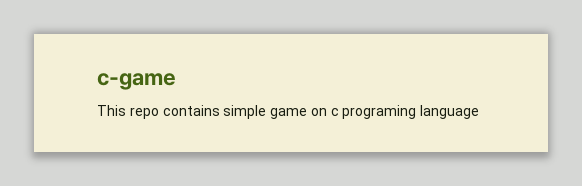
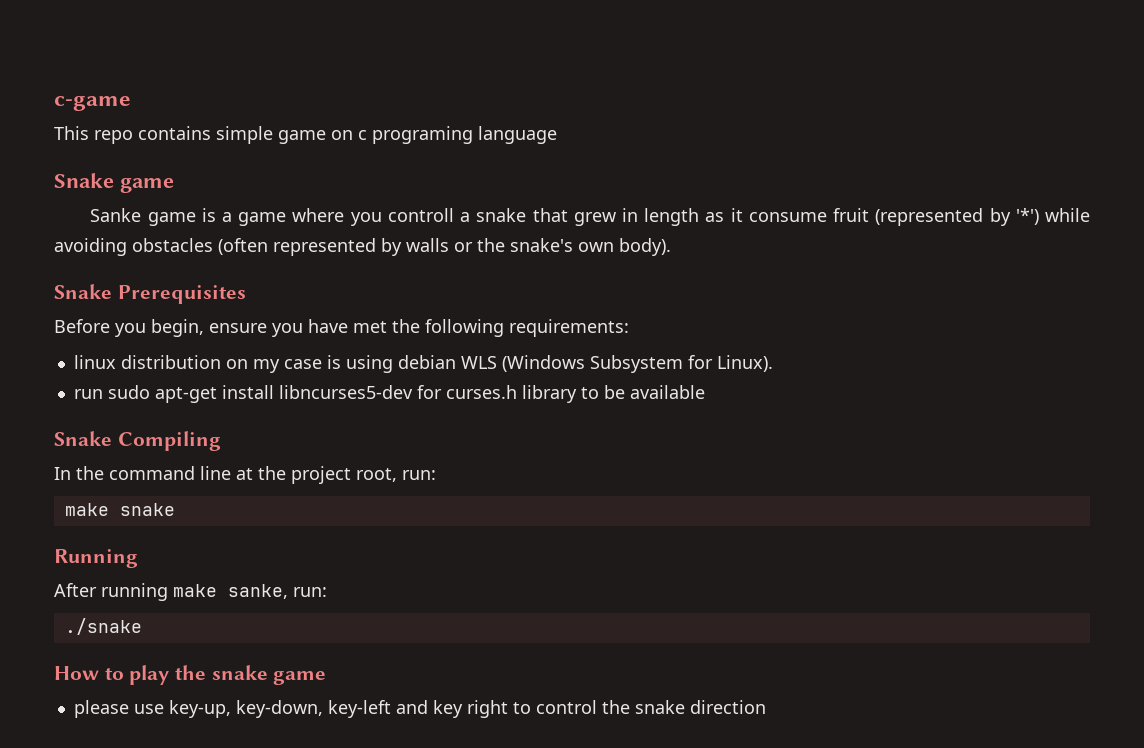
+ Snake game
+ Sanke game is a game where you controll a snake that grew in length as it consume fruit (represented by '*') while avoiding obstacles (often represented by walls or the snake's own body).
+ Snake Prerequisites
+ Before you begin, ensure you have met the following requirements:
+ linux distribution on my case is using debian WLS (Windows Subsystem for Linux).
+ run sudo apt-get install libncurses5-dev for curses.h library to be available
+ Snake Compiling
+ In the command line at the project root, run:
+ make snake
+ Running
+ After running make sanke, run:
+ ./snake
+ How to play the snake game
+ please use key-up, key-down, key-left and key right to control the snake direction

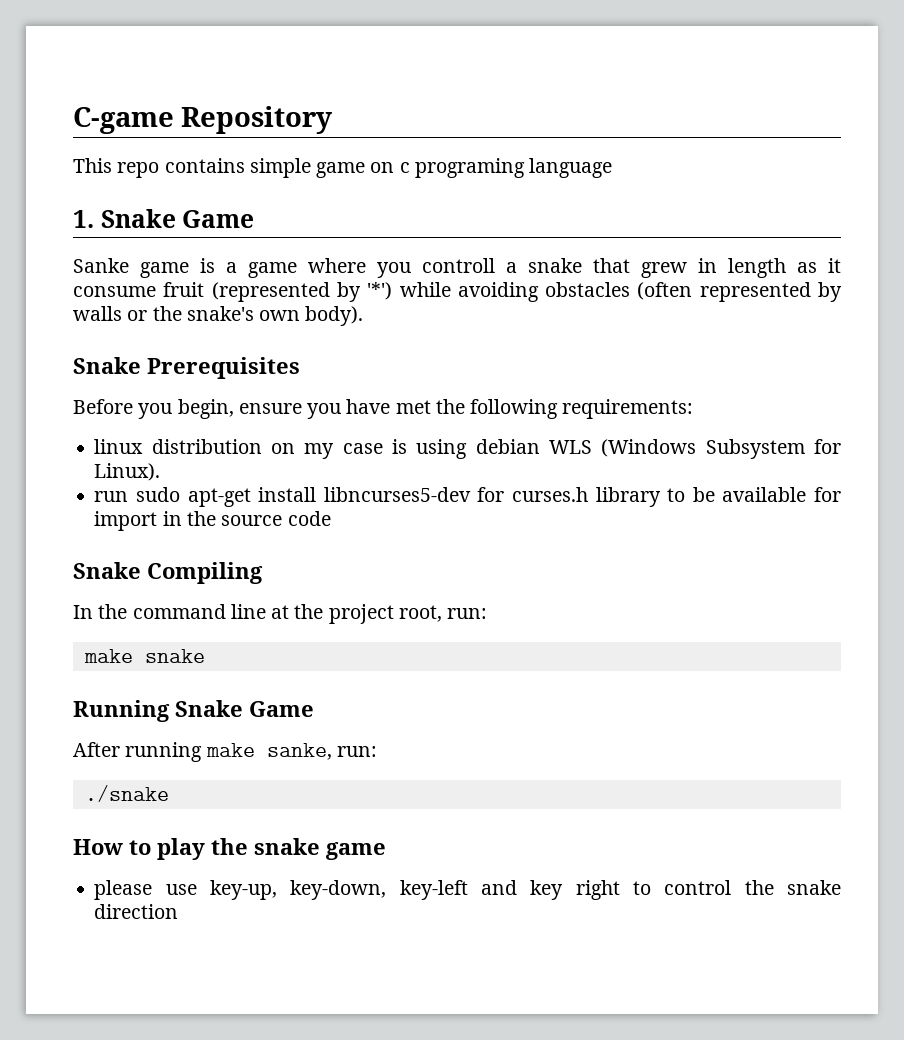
- c-game
+ C-game Repository
- Snake game
+ 1. Snake Game
- run sudo apt-get install libncurses5-dev for curses.h library to be available
+ run sudo apt-get install libncurses5-dev for curses.h library to be available for import in the source code
- Running
+ Running Snake Game

